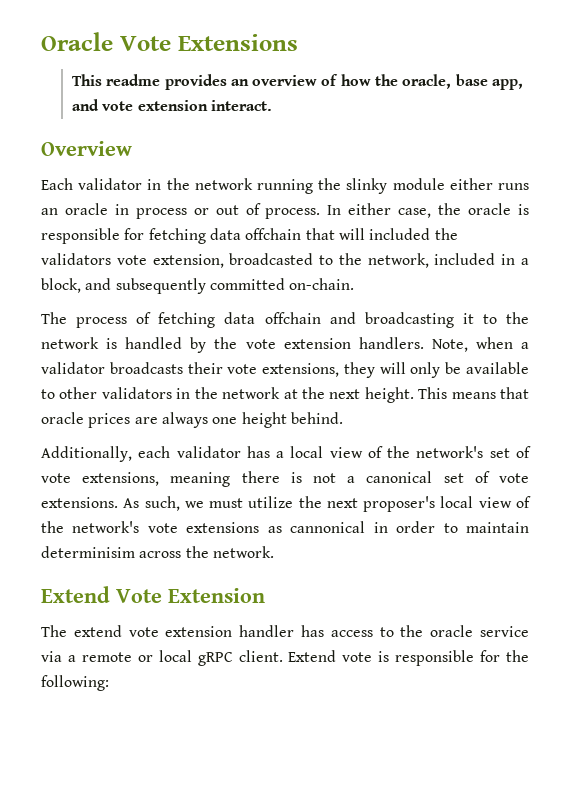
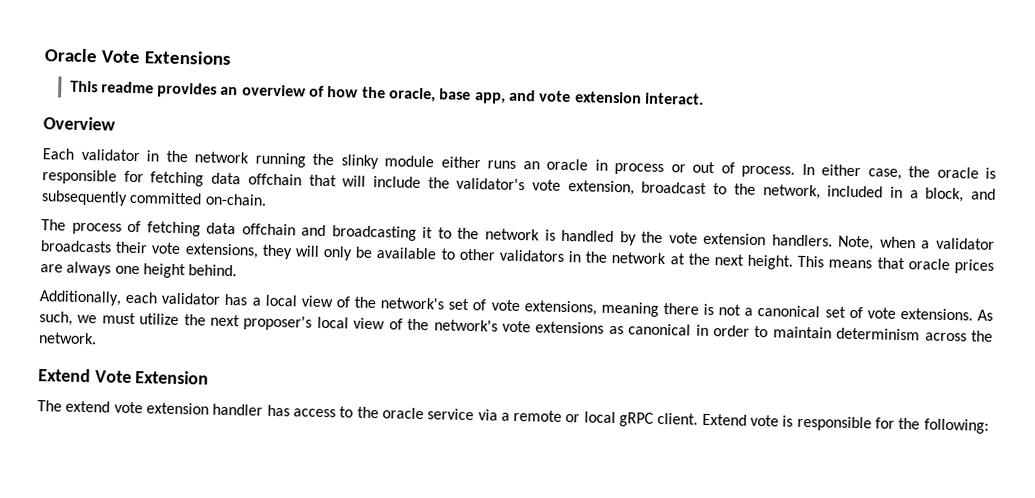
- In either case, the oracle is responsible for fetching data offchain that will included the validators vote extension, broadcasted to the network, included in a block, and subsequently committed on-chain.
+ In either case, the oracle is responsible for fetching data offchain that will include the validator's vote extension, broadcast to the network, included in a block, and subsequently committed on-chain.
- As such, we must utilize the next proposer's local view of the network's vote extensions as cannonical in order to maintain determinisim across the network.
+ As such, we must utilize the next proposer's local view of the network's vote extensions as canonical in order to maintain determinism across the network.

